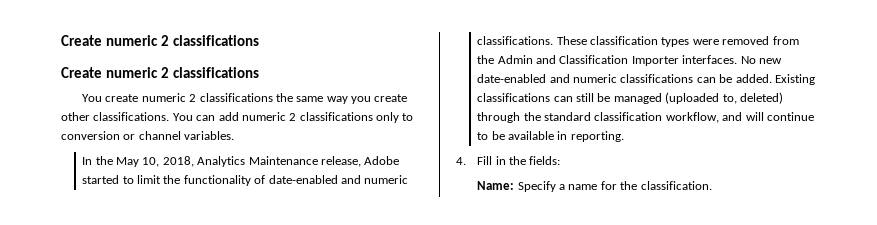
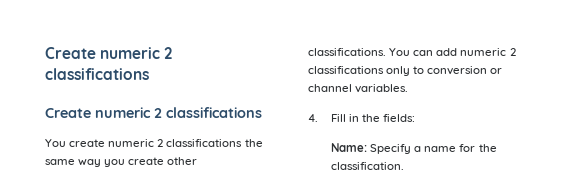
- In the May 10, 2018, Analytics Maintenance release, Adobe started to limit the functionality of date-enabled and numeric classifications. These classification types were removed from the Admin and Classification Importer interfaces. No new date-enabled and numeric classifications can be added. Existing classifications can still be managed (uploaded to, deleted) through the standard classification workflow, and will continue to be available in reporting.

